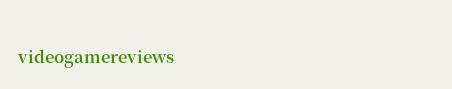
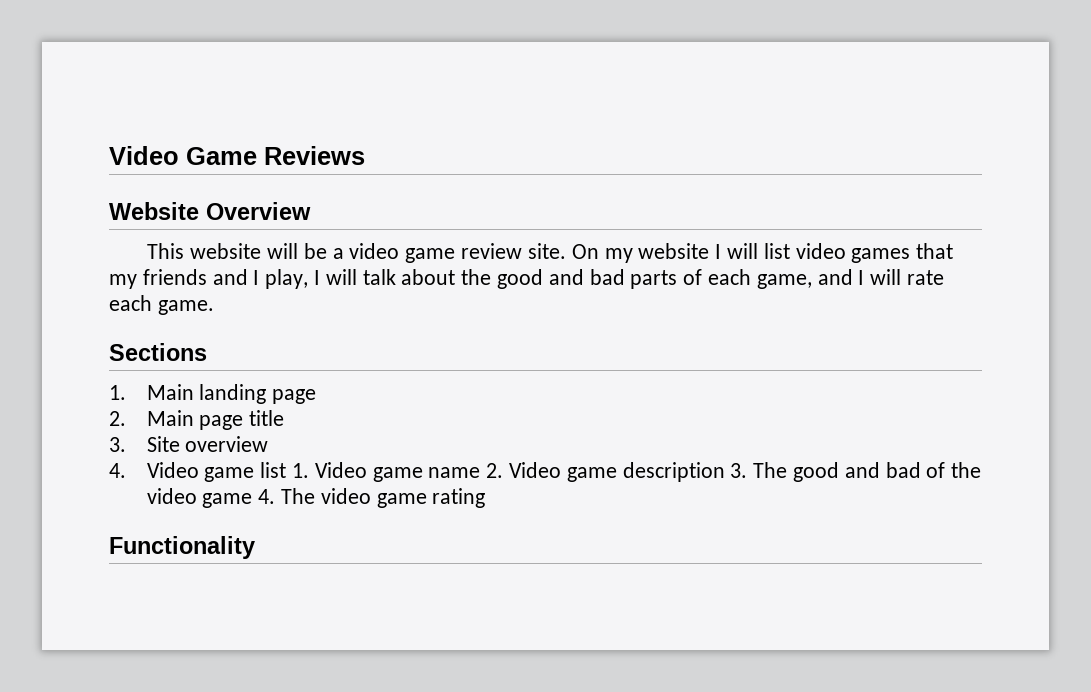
- videogamereviews
+ Video Game Reviews
+ Website Overview
+ This website will be a video game review site. On my website I will list video games that my friends and I play, I will talk about the good and bad parts of each game, and I will rate each game.
+ Sections
+ 1. Main landing page
+ 2. Main page title
+ 3. Site overview
+ 4. Video game list 1. Video game name 2. Video game description 3. The good and bad of the video game 4. The video game rating
+ Functionality

